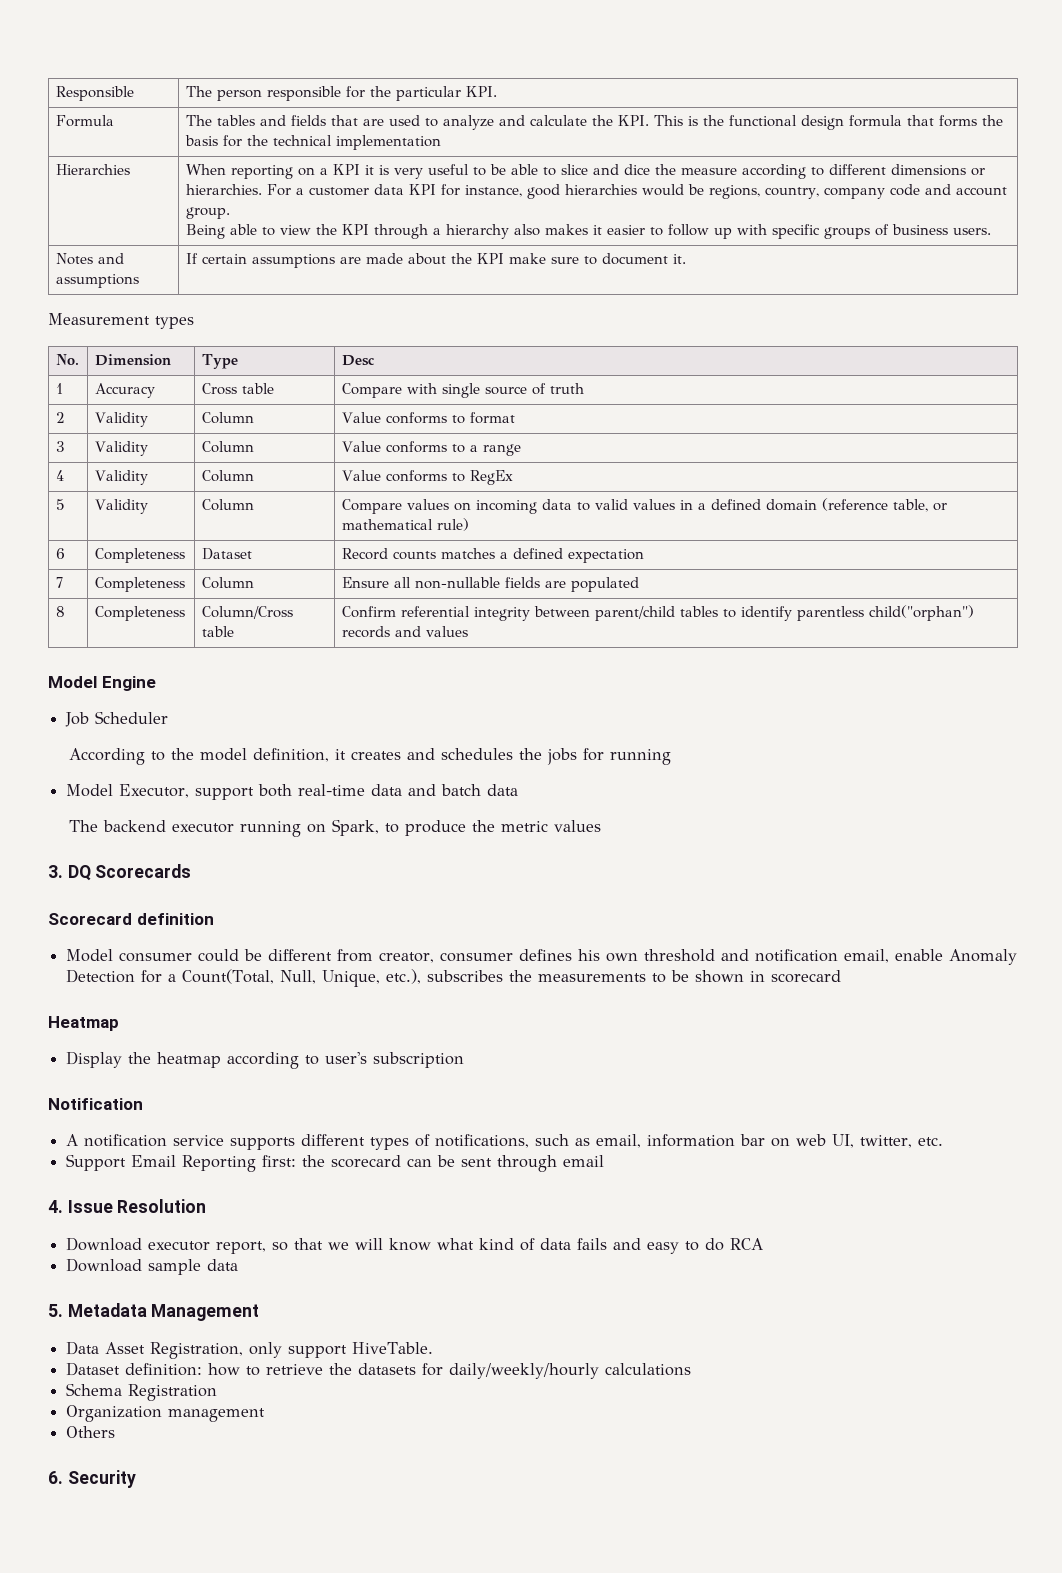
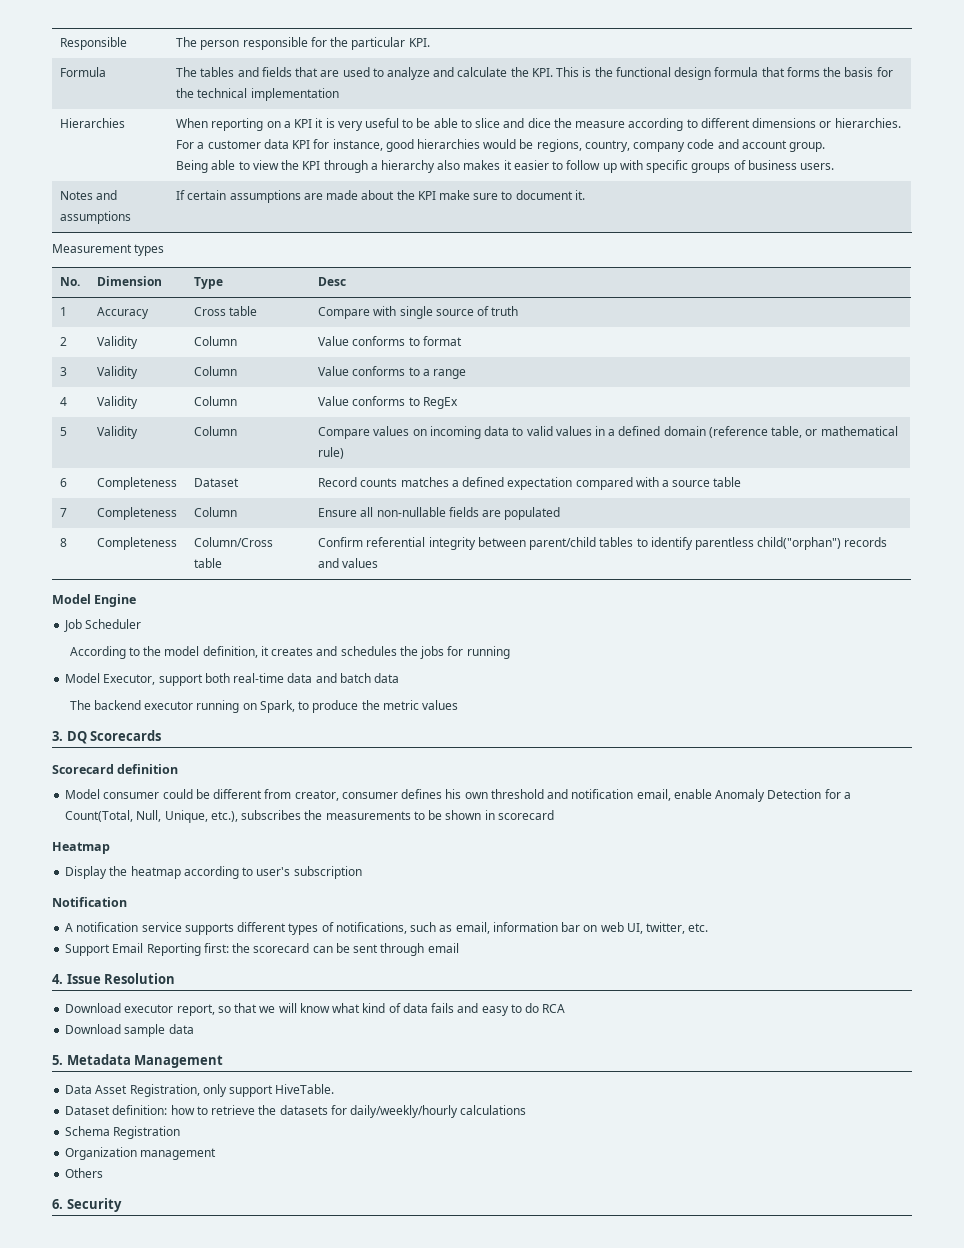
- 6 | Completeness | Dataset | Record counts matches a defined expectation
+ 6 | Completeness | Dataset | Record counts matches a defined expectation compared with a source table

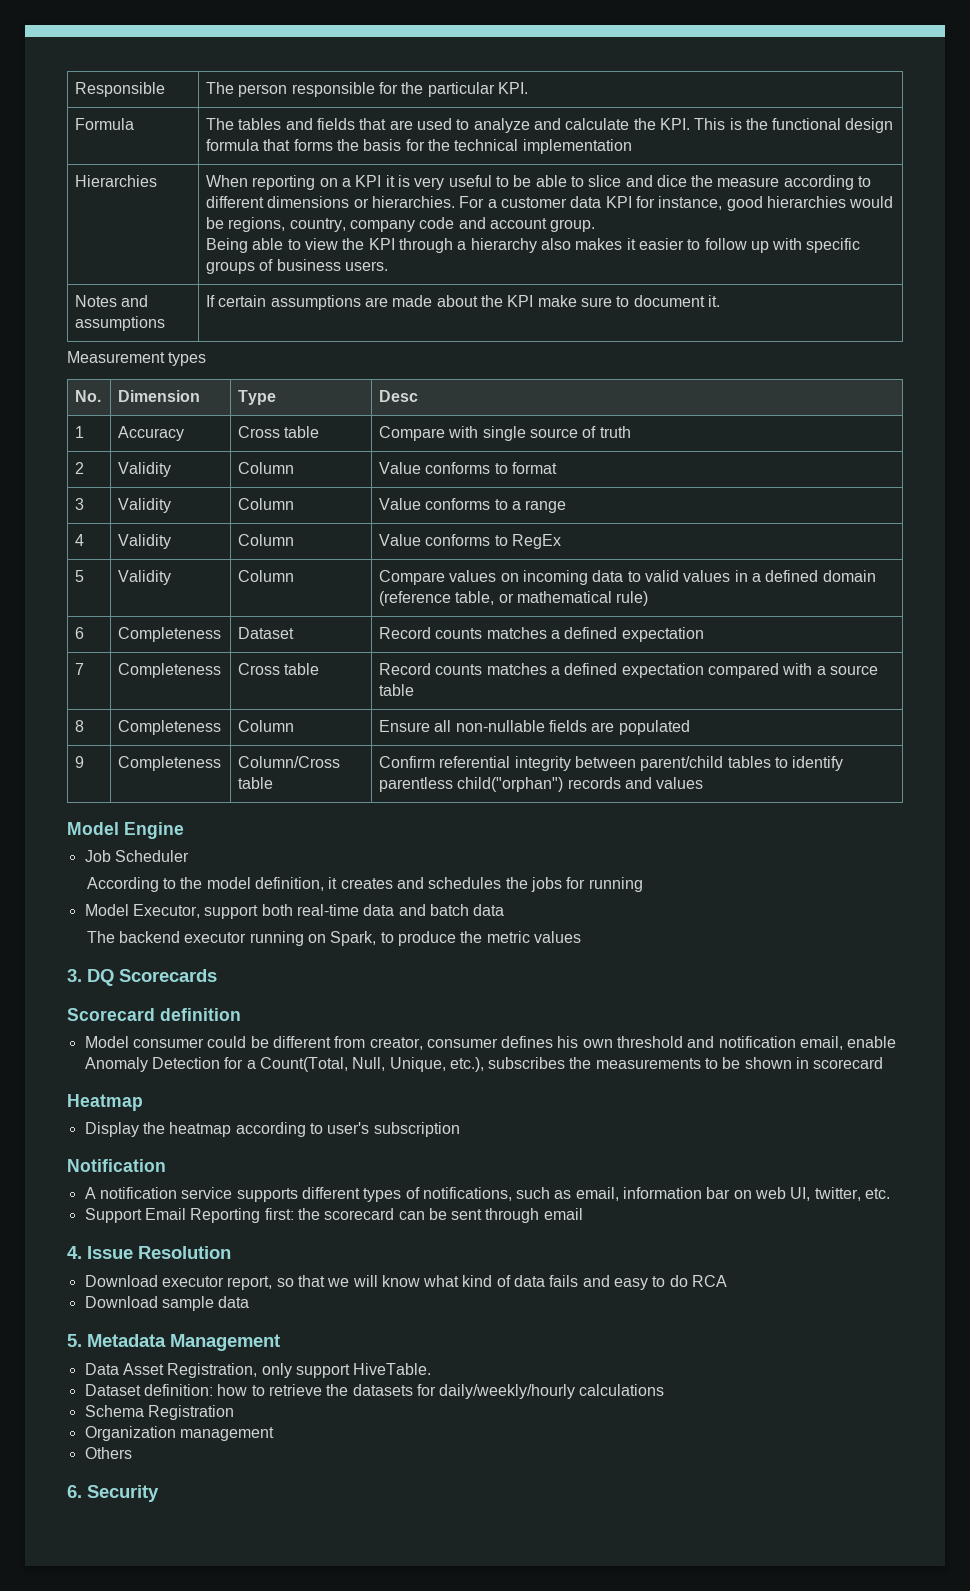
- 6 | Completeness | Dataset | Record counts matches a defined expectation compared with a source table
+ 6 | Completeness | Dataset | Record counts matches a defined expectation
+ 7 | Completeness | Cross table | Record counts matches a defined expectation compared with a source table
- 7 | Completeness | Column | Ensure all non-nullable fields are populated
+ 8 | Completeness | Column | Ensure all non-nullable fields are populated
- 8 | Completeness | Column/Cross table | Confirm referential integrity between parent/child tables to identify parentless child("orphan") records and values
+ 9 | Completeness | Column/Cross table | Confirm referential integrity between parent/child tables to identify parentless child("orphan") records and values

